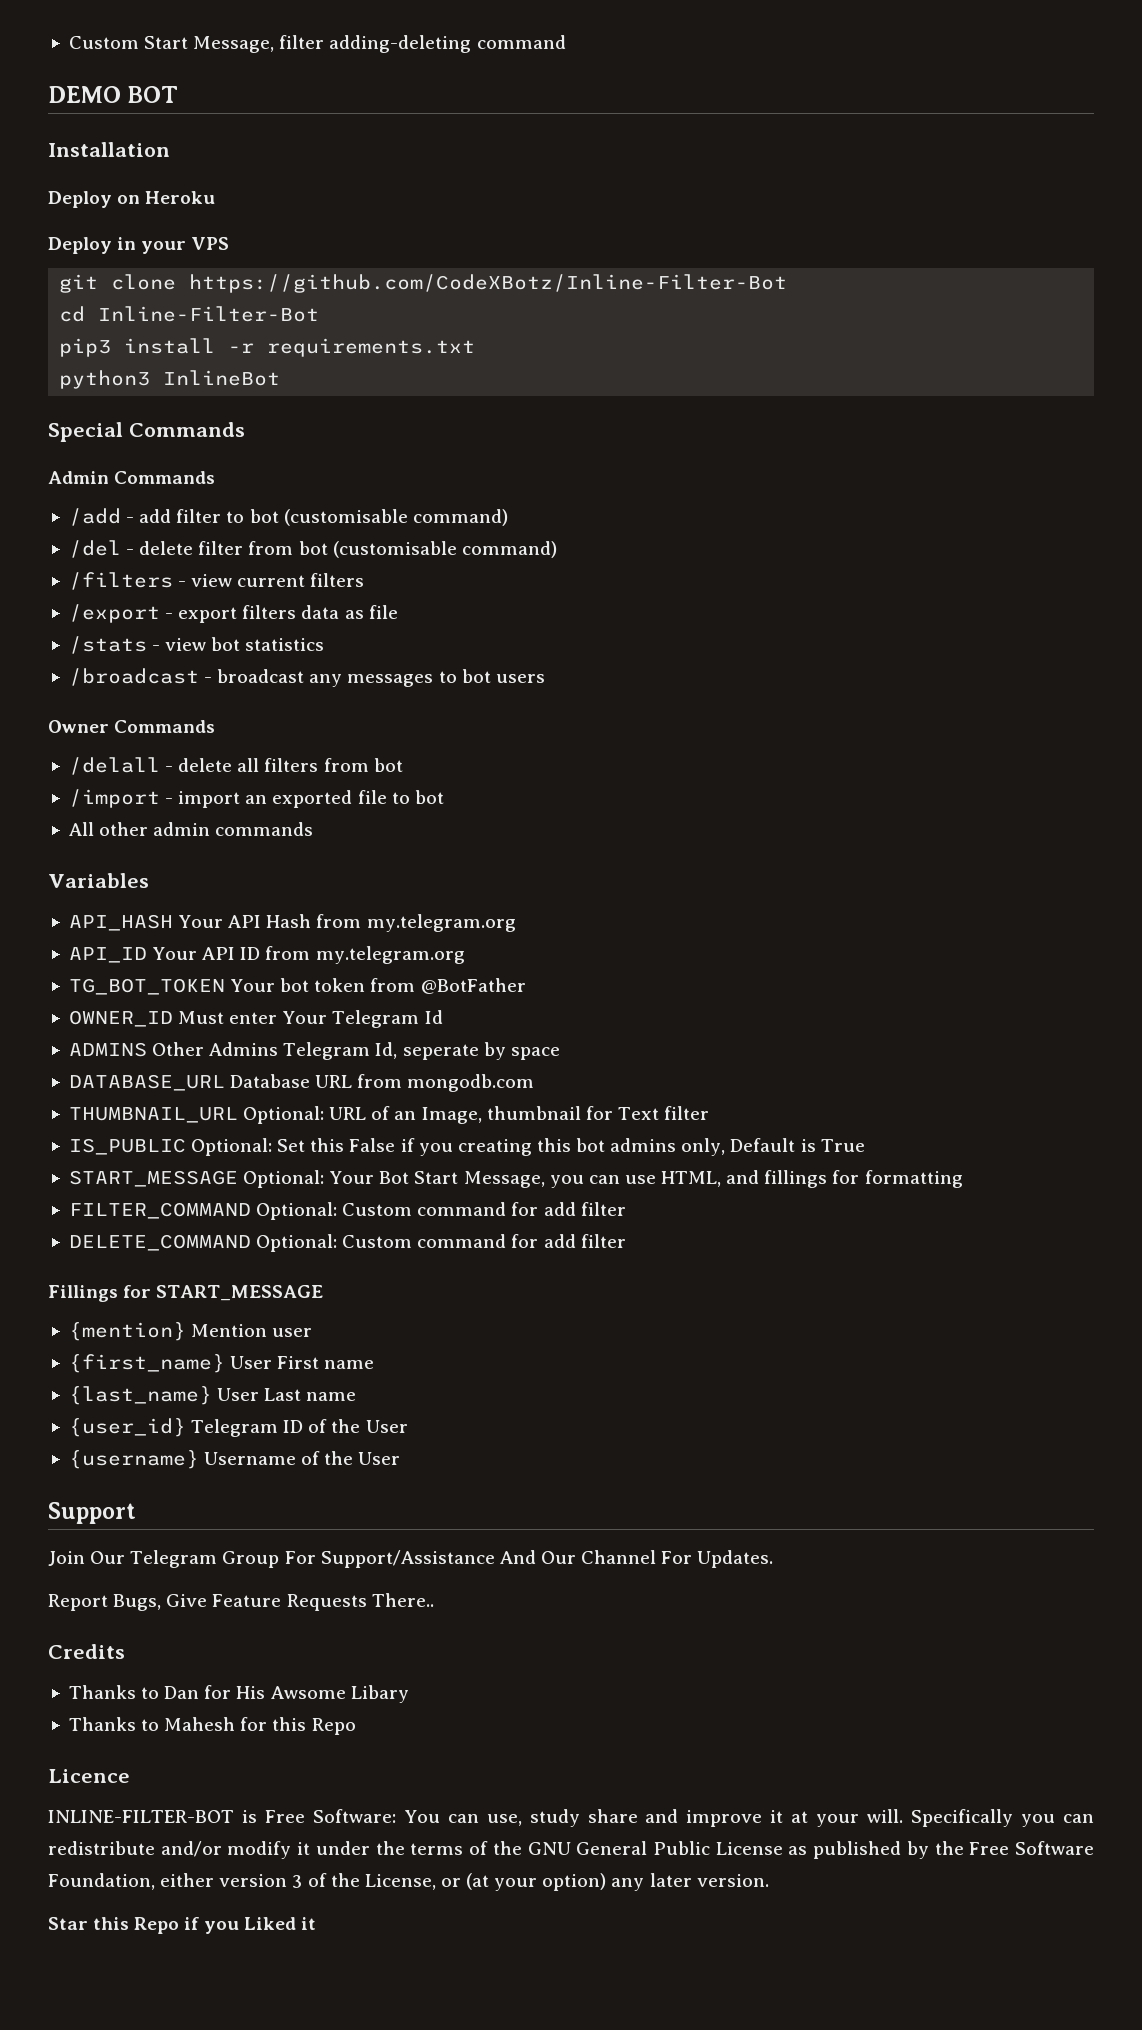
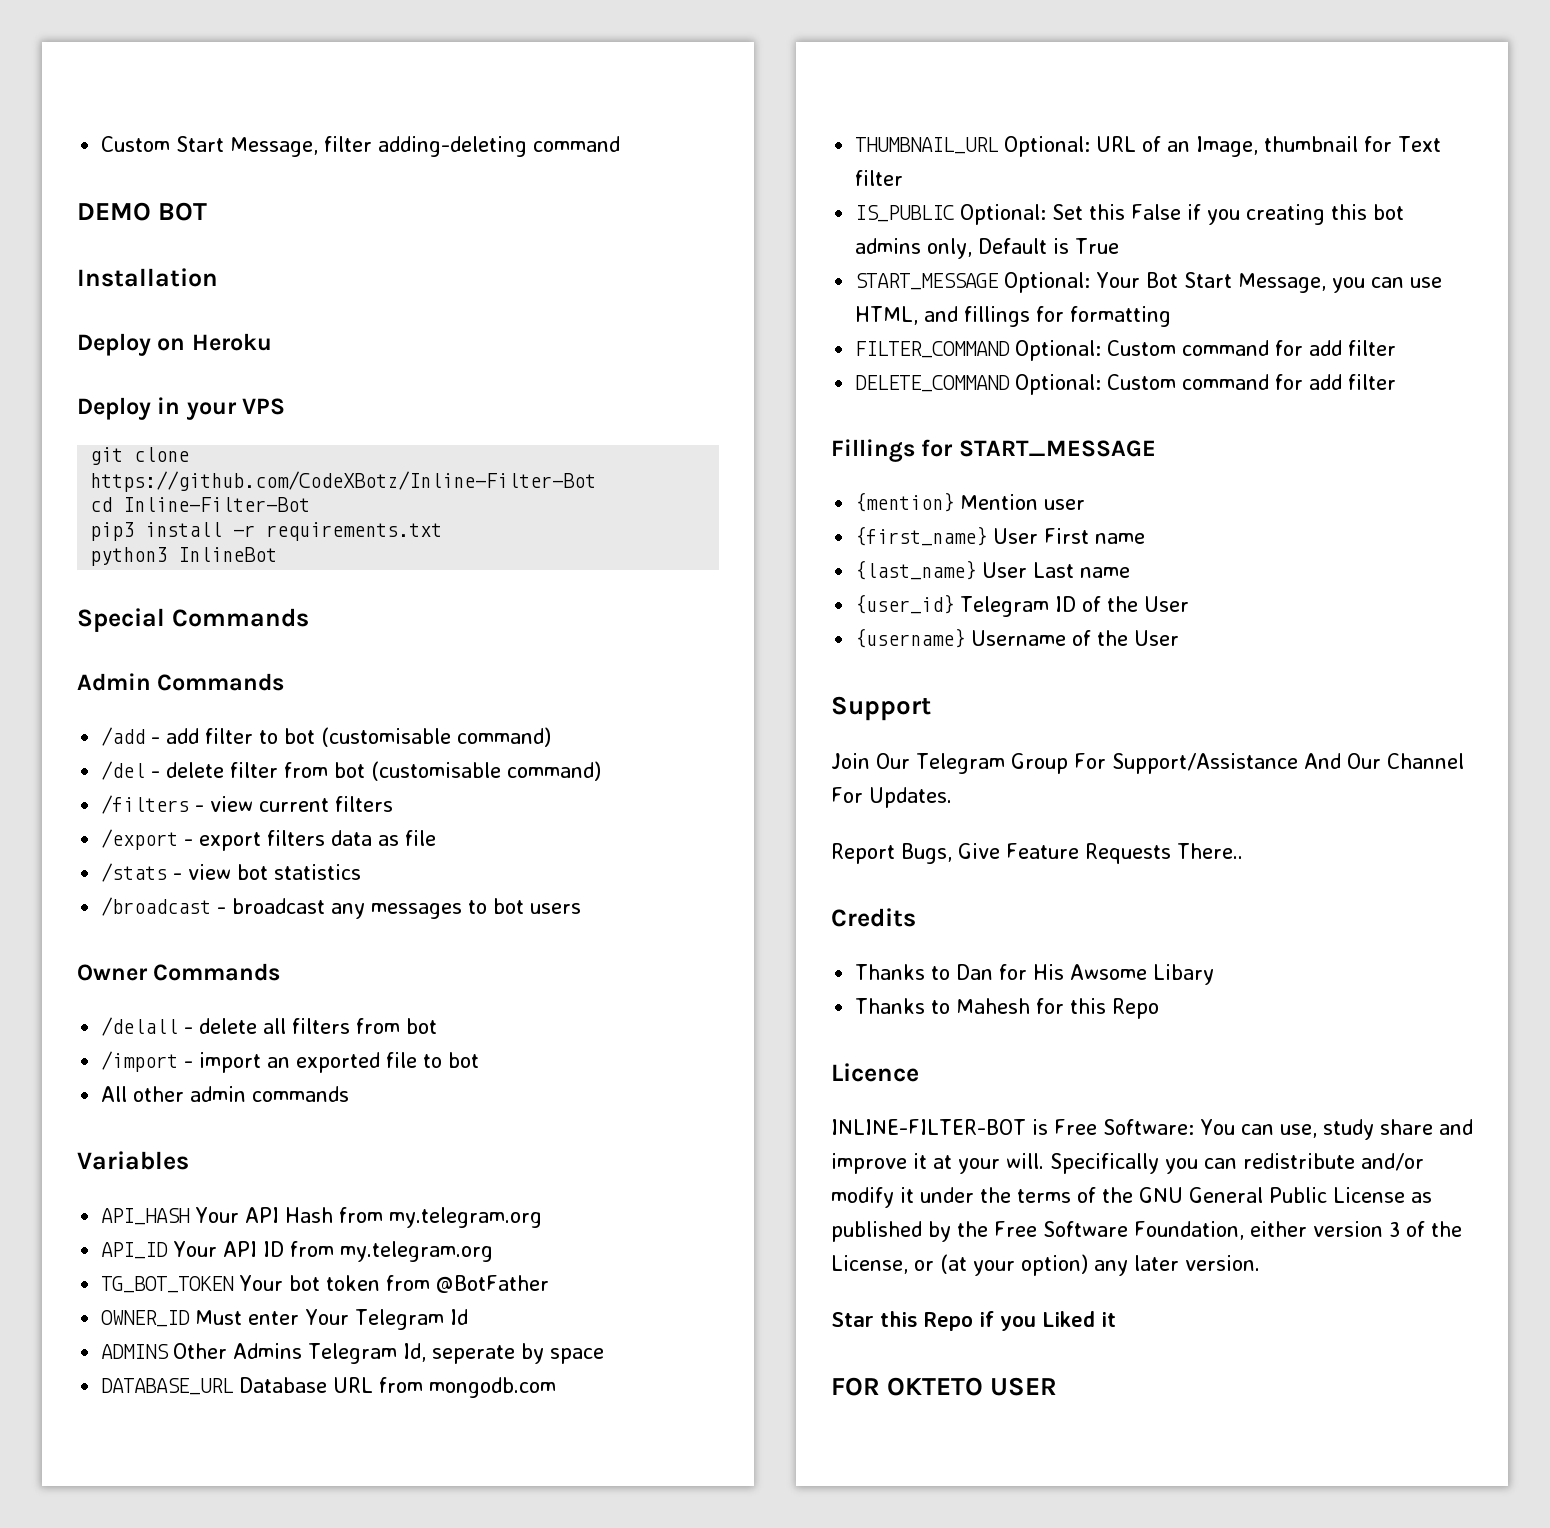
+ FOR OKTETO USER

